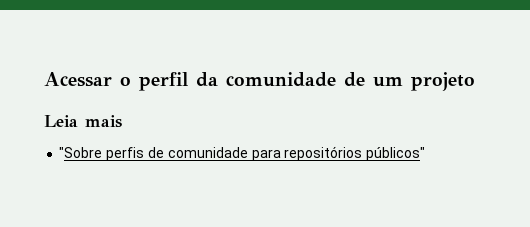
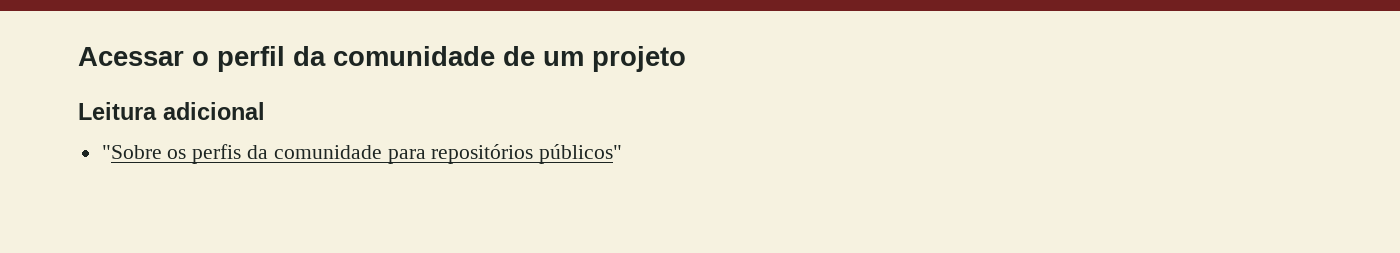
- Leia mais
+ Leitura adicional
- "Sobre perfis de comunidade para repositórios públicos"
+ "Sobre os perfis da comunidade para repositórios públicos"

